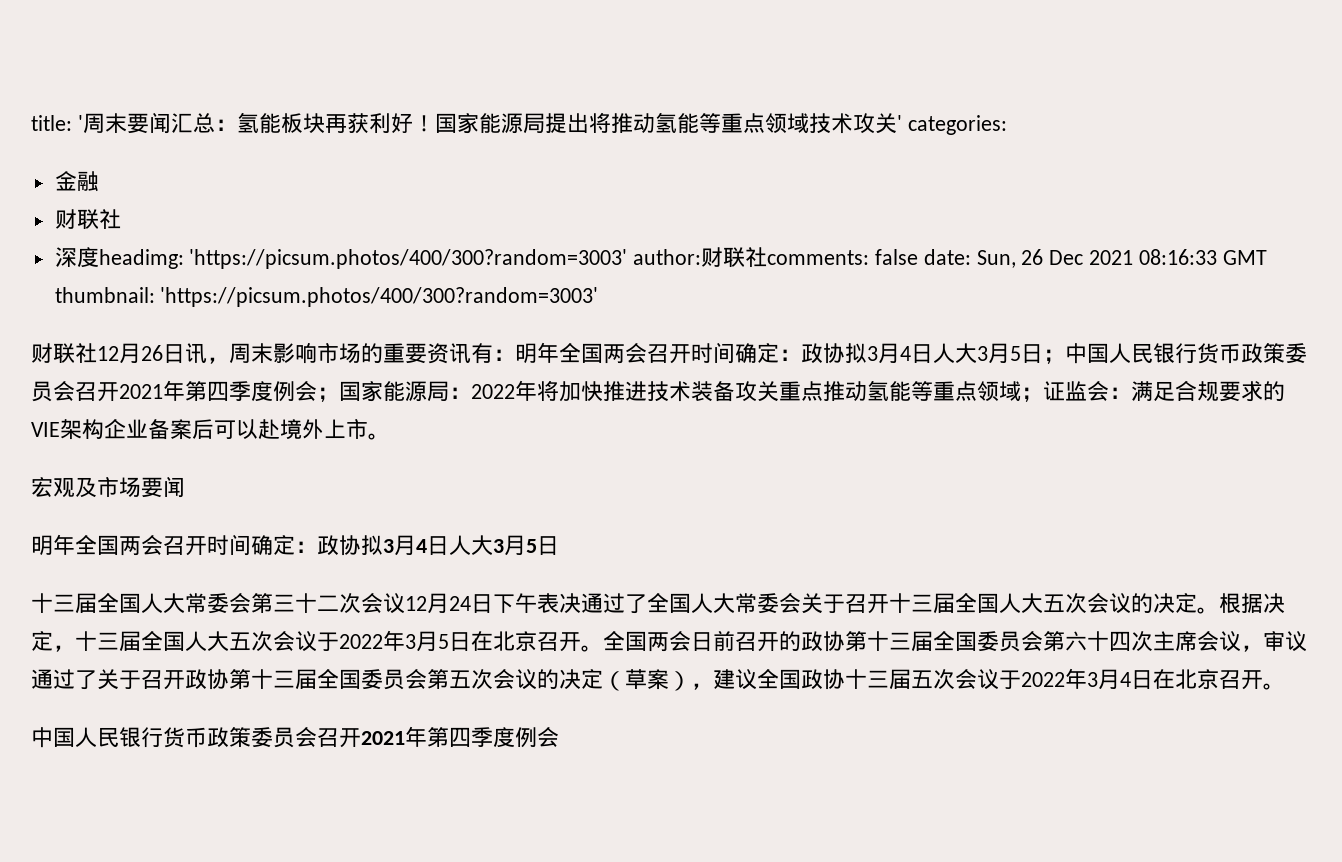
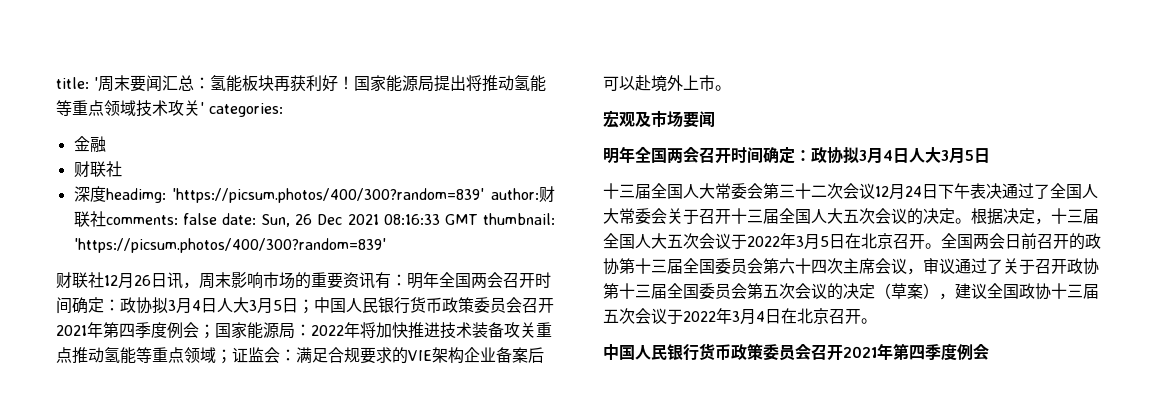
- 深度headimg: 'https://picsum.photos/400/300?random=3003' author:财联社comments: false date: Sun, 26 Dec 2021 08:16:33 GMT thumbnail: 'https://picsum.photos/400/300?random=3003'
+ 深度headimg: 'https://picsum.photos/400/300?random=839' author:财联社comments: false date: Sun, 26 Dec 2021 08:16:33 GMT thumbnail: 'https://picsum.photos/400/300?random=839'

